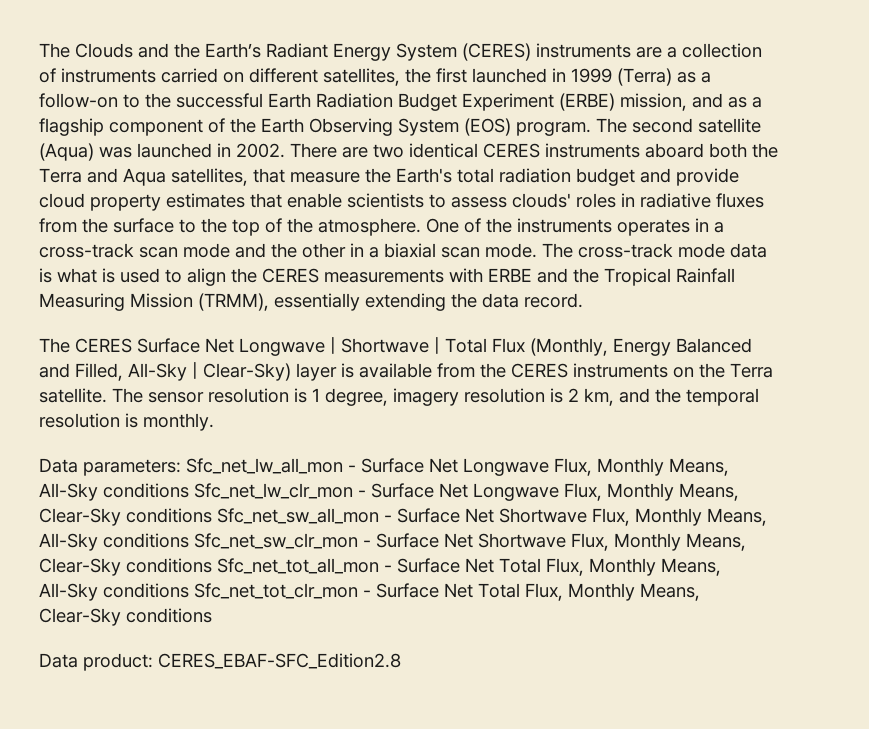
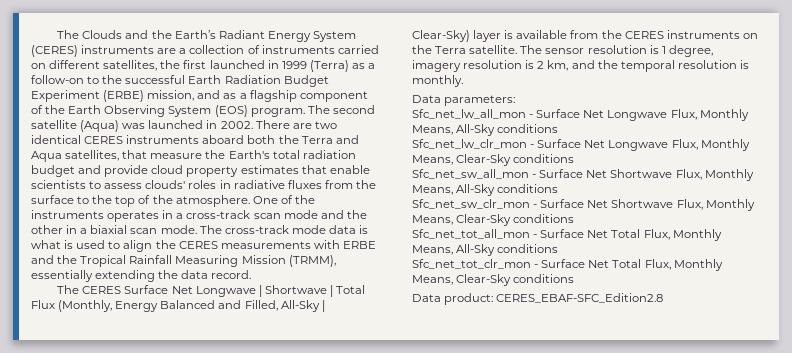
- Data parameters: Sfc_net_lw_all_mon - Surface Net Longwave Flux, Monthly Means, All-Sky conditions Sfc_net_lw_clr_mon - Surface Net Longwave Flux, Monthly Means, Clear-Sky conditions Sfc_net_sw_all_mon - Surface Net Shortwave Flux, Monthly Means, All-Sky conditions Sfc_net_sw_clr_mon - Surface Net Shortwave Flux, Monthly Means, Clear-Sky conditions Sfc_net_tot_all_mon - Surface Net Total Flux, Monthly Means, All-Sky conditions Sfc_net_tot_clr_mon - Surface Net Total Flux, Monthly Means, Clear-Sky conditions
+ Data parameters:
+ Sfc_net_lw_all_mon - Surface Net Longwave Flux, Monthly Means, All-Sky conditions
+ Sfc_net_lw_clr_mon - Surface Net Longwave Flux, Monthly Means, Clear-Sky conditions
+ Sfc_net_sw_all_mon - Surface Net Shortwave Flux, Monthly Means, All-Sky conditions
+ Sfc_net_sw_clr_mon - Surface Net Shortwave Flux, Monthly Means, Clear-Sky conditions
+ Sfc_net_tot_all_mon - Surface Net Total Flux, Monthly Means, All-Sky conditions
+ Sfc_net_tot_clr_mon - Surface Net Total Flux, Monthly Means, Clear-Sky conditions

